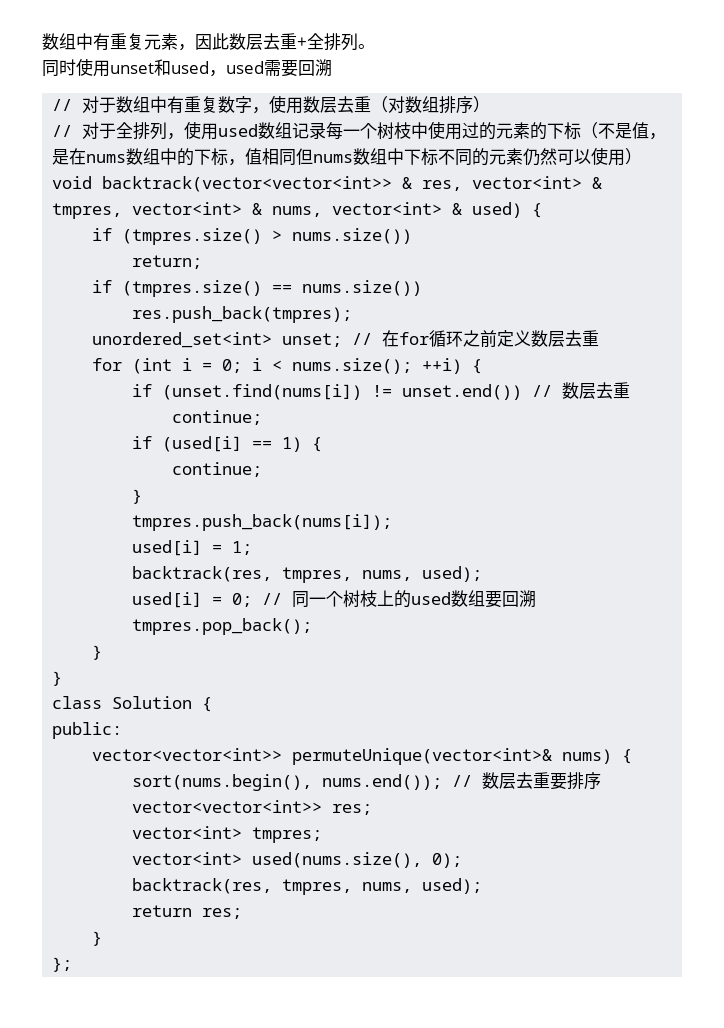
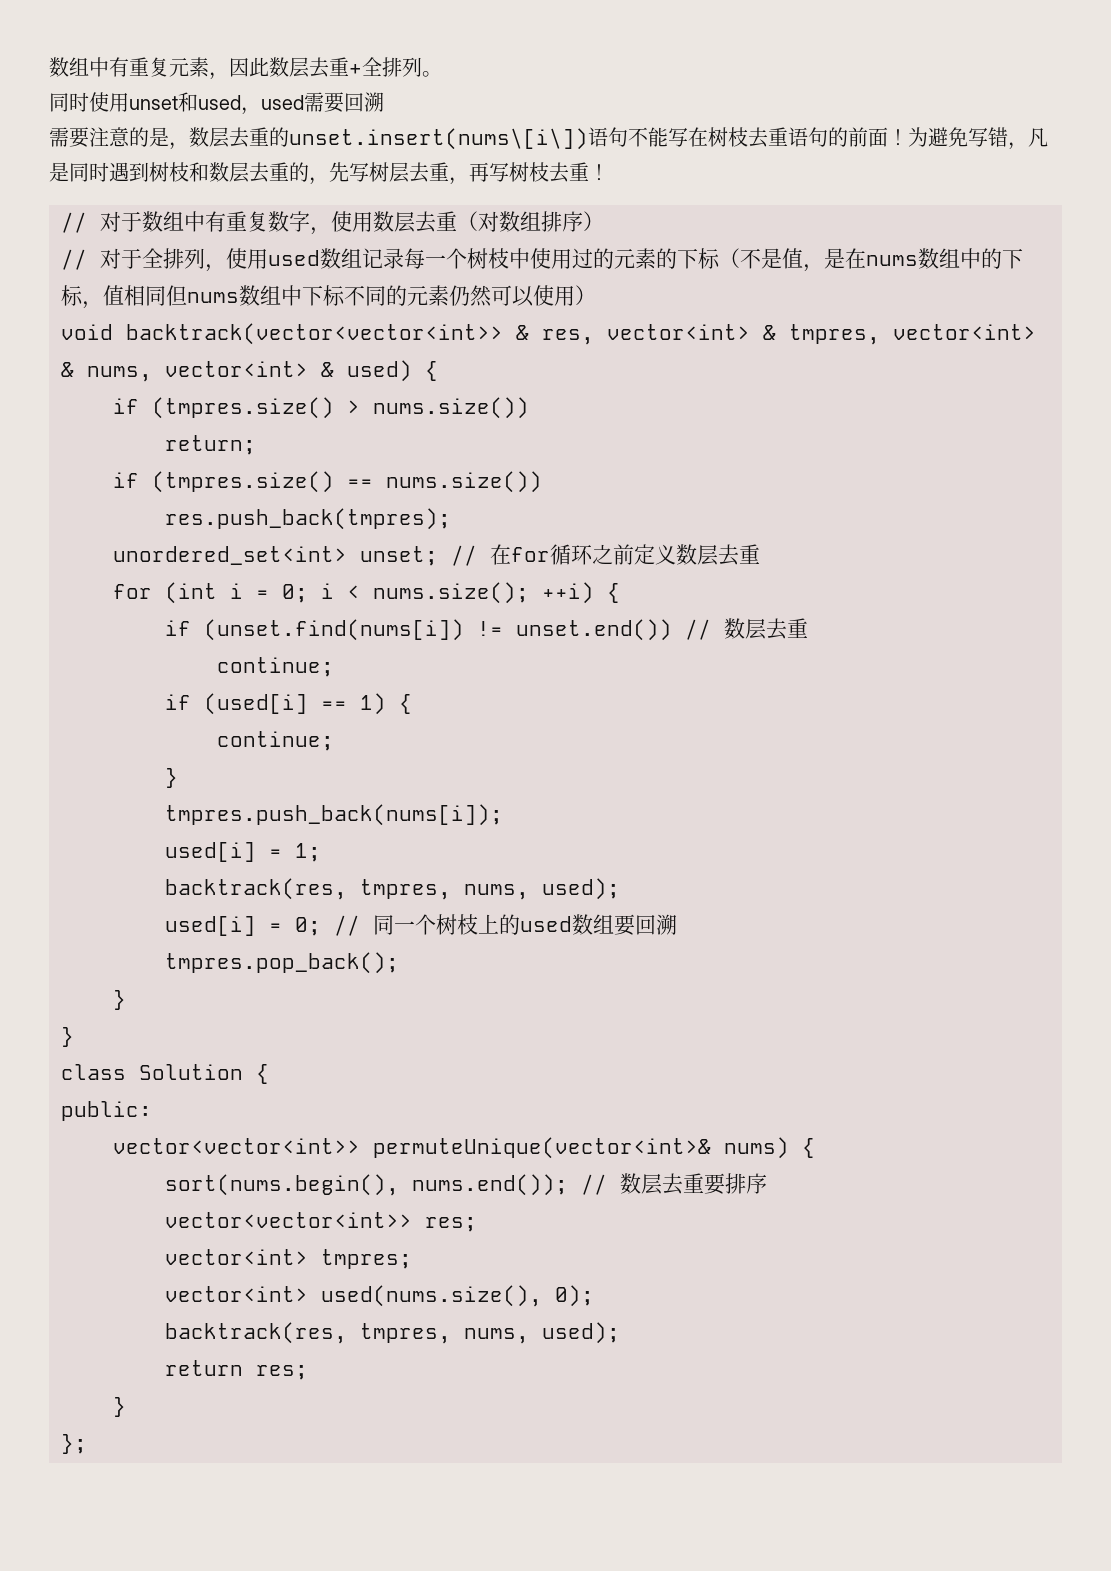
+ 需要注意的是，数层去重的unset.insert(nums\[i\])语句不能写在树枝去重语句的前面！为避免写错，凡是同时遇到树枝和数层去重的，先写树层去重，再写树枝去重！

